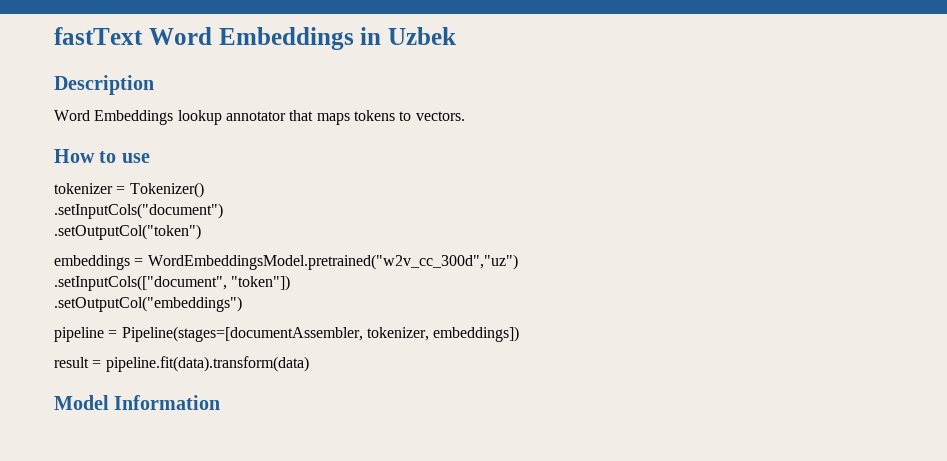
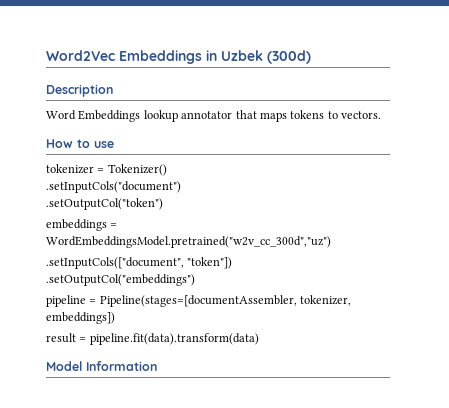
- fastText Word Embeddings in Uzbek
+ Word2Vec Embeddings in Uzbek (300d)

